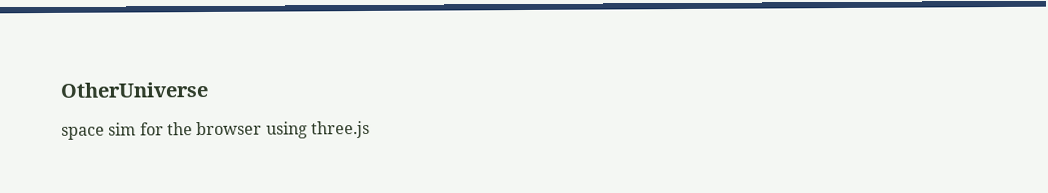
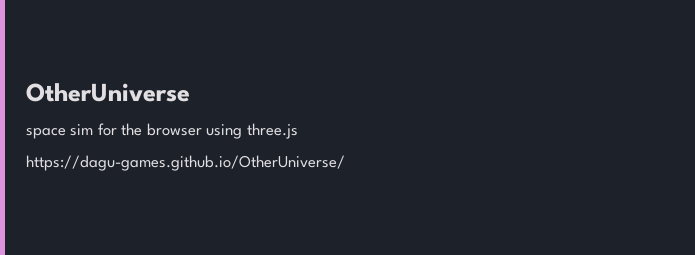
+ https://dagu-games.github.io/OtherUniverse/

